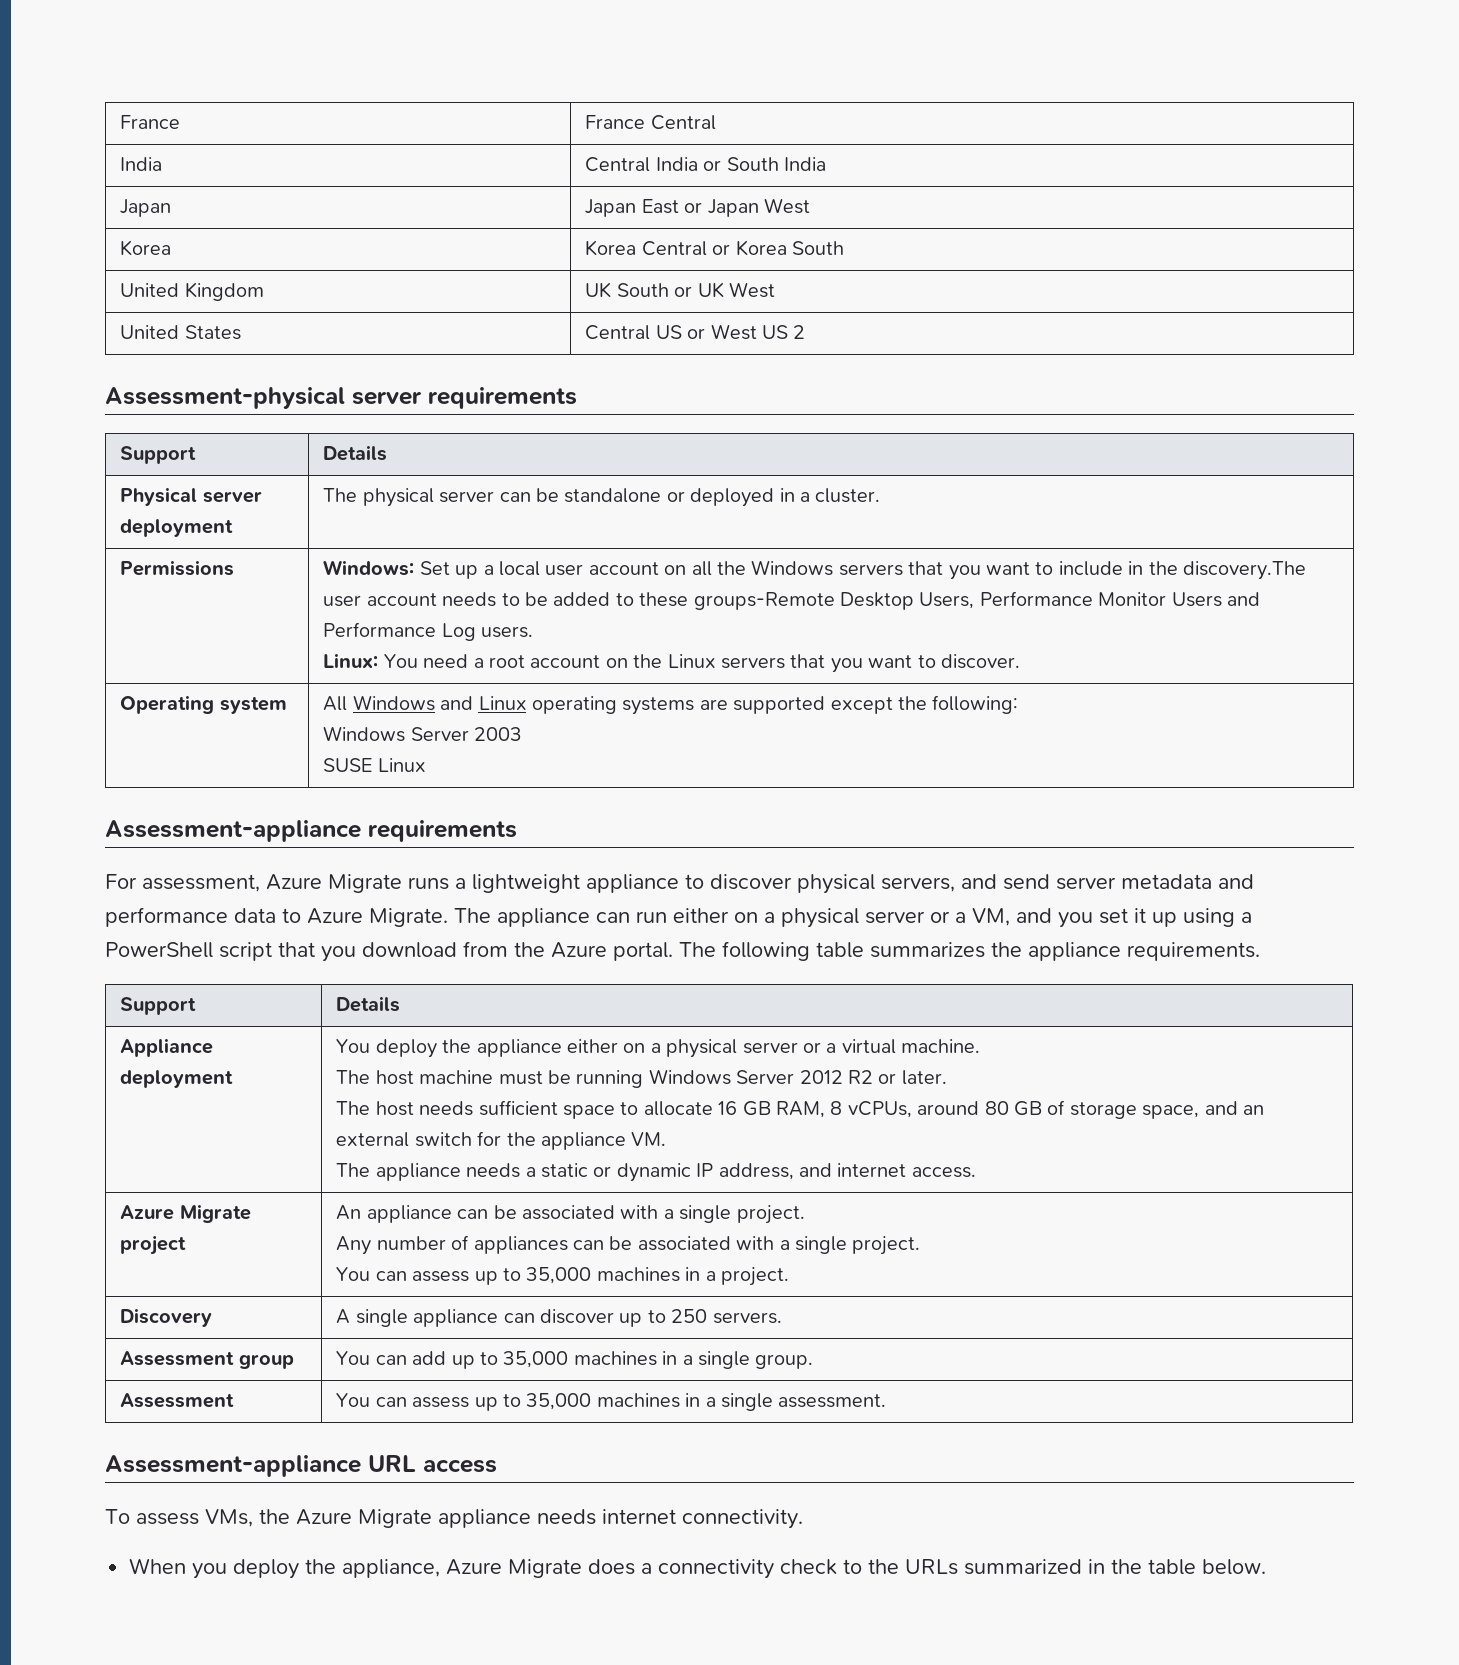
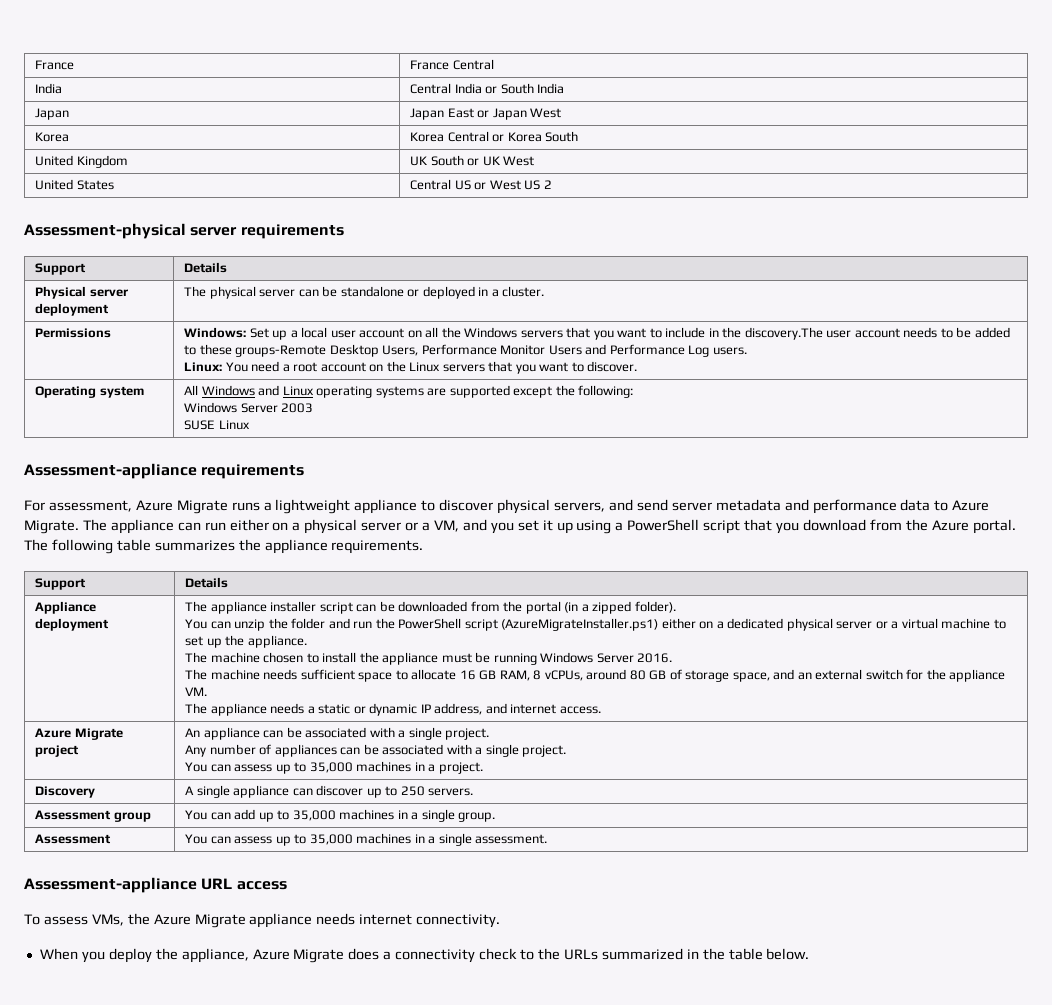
- You deploy the appliance either on a physical server or a virtual machine.
- The host machine must be running Windows Server 2012 R2 or later.
- The host needs sufficient space to allocate 16 GB RAM, 8 vCPUs, around 80 GB of storage space, and an external switch for the appliance VM.
+ The appliance installer script can be downloaded from the portal (in a zipped folder).
+ You can unzip the folder and run the PowerShell script (AzureMigrateInstaller.ps1) either on a dedicated physical server or a virtual machine to set up the appliance.
+ The machine chosen to install the appliance must be running Windows Server 2016.
+ The machine needs sufficient space to allocate 16 GB RAM, 8 vCPUs, around 80 GB of storage space, and an external switch for the appliance VM.

